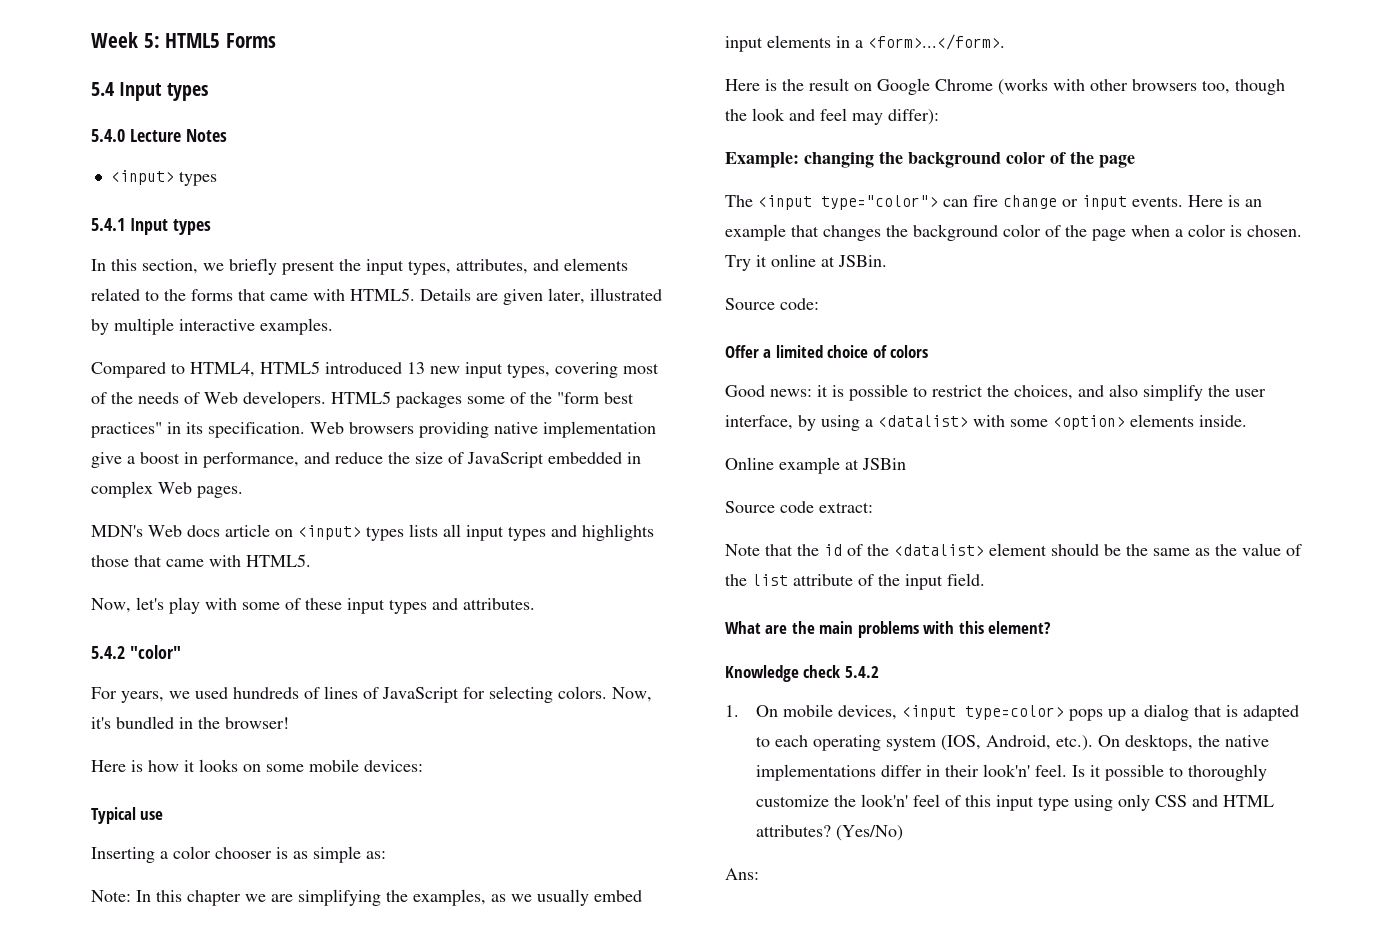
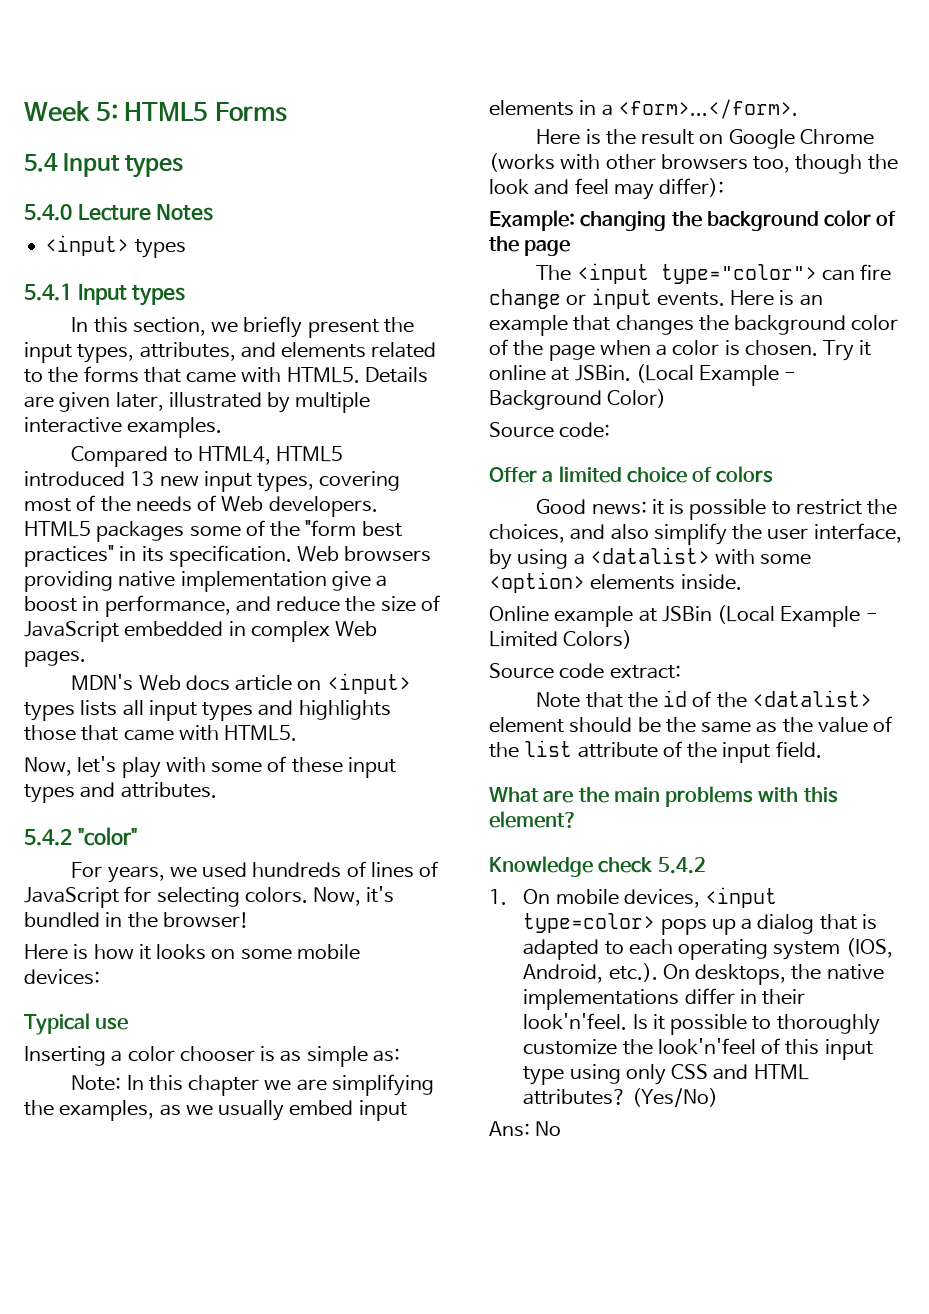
+ (Local Example - Background Color)
- Online example at JSBin
+ Online example at JSBin (Local Example - Limited Colors)
- 1. On mobile devices, <input type=color> pops up a dialog that is adapted to each operating system (IOS, Android, etc.). On desktops, the native implementations differ in their look'n' feel.
+ 1. On mobile devices, <input type=color> pops up a dialog that is adapted to each operating system (IOS, Android, etc.). On desktops, the native implementations differ in their look'n'feel.
- Is it possible to thoroughly customize the look'n' feel of this input type using only CSS and HTML attributes?
+ Is it possible to thoroughly customize the look'n'feel of this input type using only CSS and HTML attributes?
- Ans:
+ Ans: No

